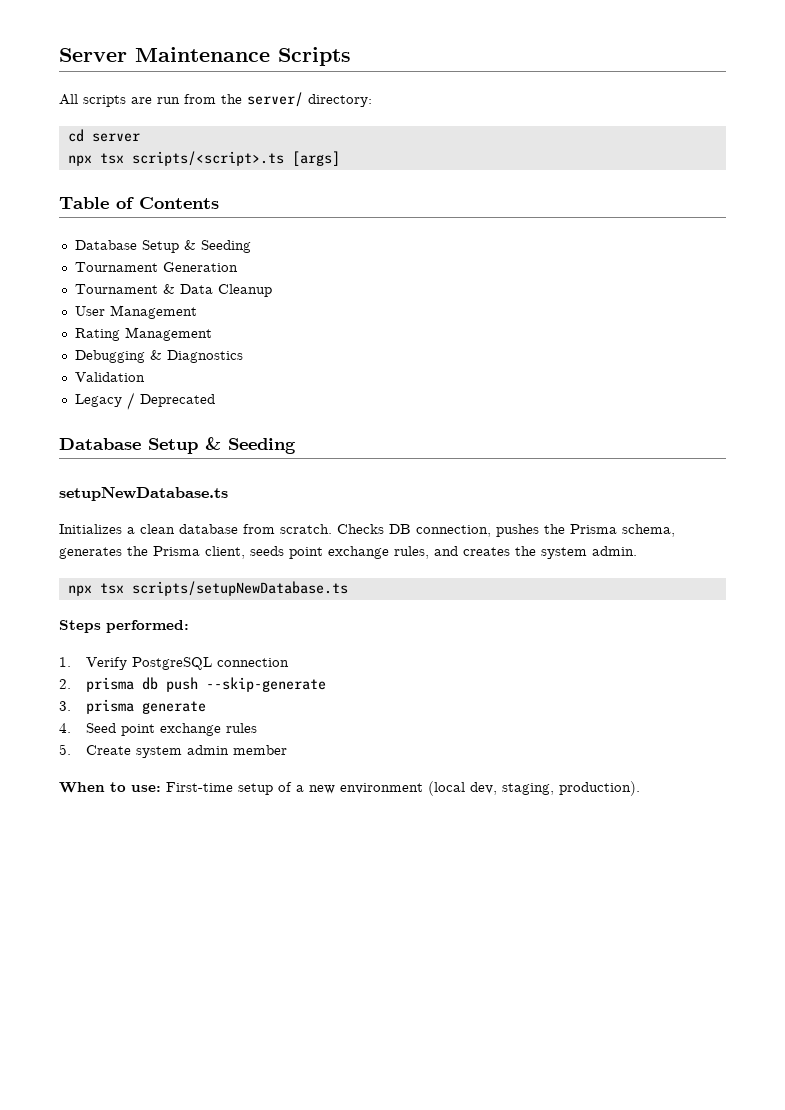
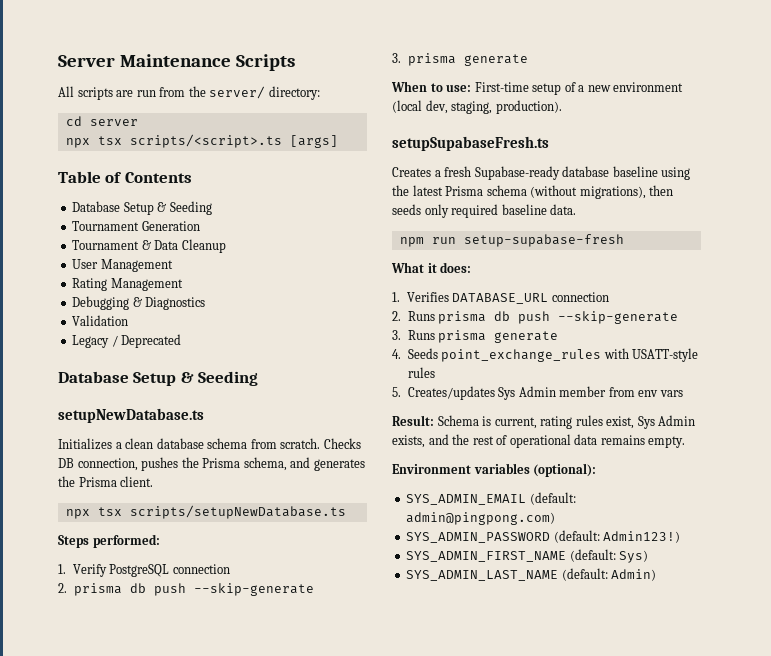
- Initializes a clean database from scratch.
+ Initializes a clean database schema from scratch.
- Checks DB connection, pushes the Prisma schema, generates the Prisma client, seeds point exchange rules, and creates the system admin.
+ Checks DB connection, pushes the Prisma schema, and generates the Prisma client.
- 4. Seed point exchange rules
- 5. Create system admin member
+ setupSupabaseFresh.ts
+ Creates a fresh Supabase-ready database baseline using the latest Prisma schema (without migrations), then seeds only required baseline data.
+ npm run setup-supabase-fresh
+ What it does:
+ 1. Verifies DATABASE_URL connection
+ 2. Runs prisma db push --skip-generate
+ 3. Runs prisma generate
+ 4. Seeds point_exchange_rules with USATT-style rules
+ 5. Creates/updates Sys Admin member from env vars
+ Result: Schema is current, rating rules exist, Sys Admin exists, and the rest of operational data remains empty.
+ Environment variables (optional):
+ SYS_ADMIN_EMAIL (default: admin@pingpong.com)
+ SYS_ADMIN_PASSWORD (default: Admin123!)
+ SYS_ADMIN_FIRST_NAME (default: Sys)
+ SYS_ADMIN_LAST_NAME (default: Admin)

